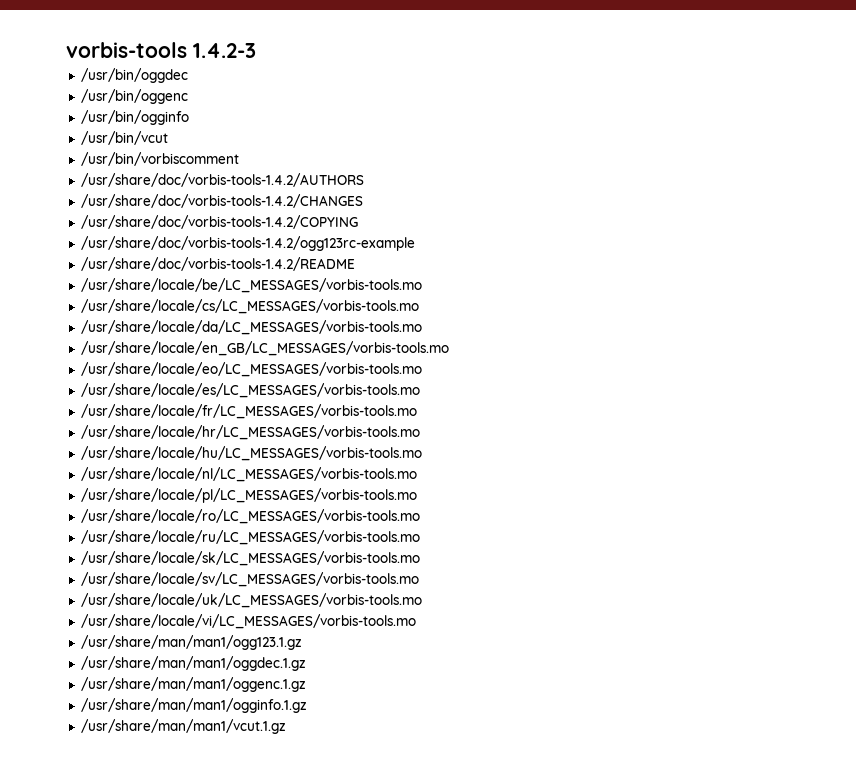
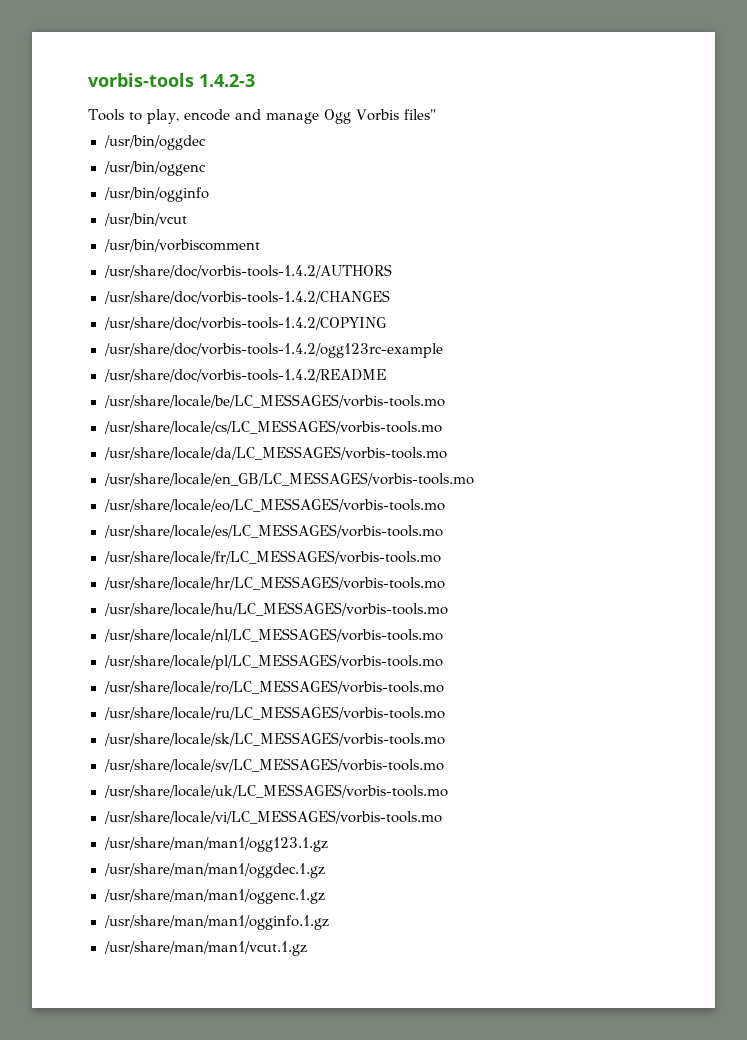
+ Tools to play, encode and manage Ogg Vorbis files"

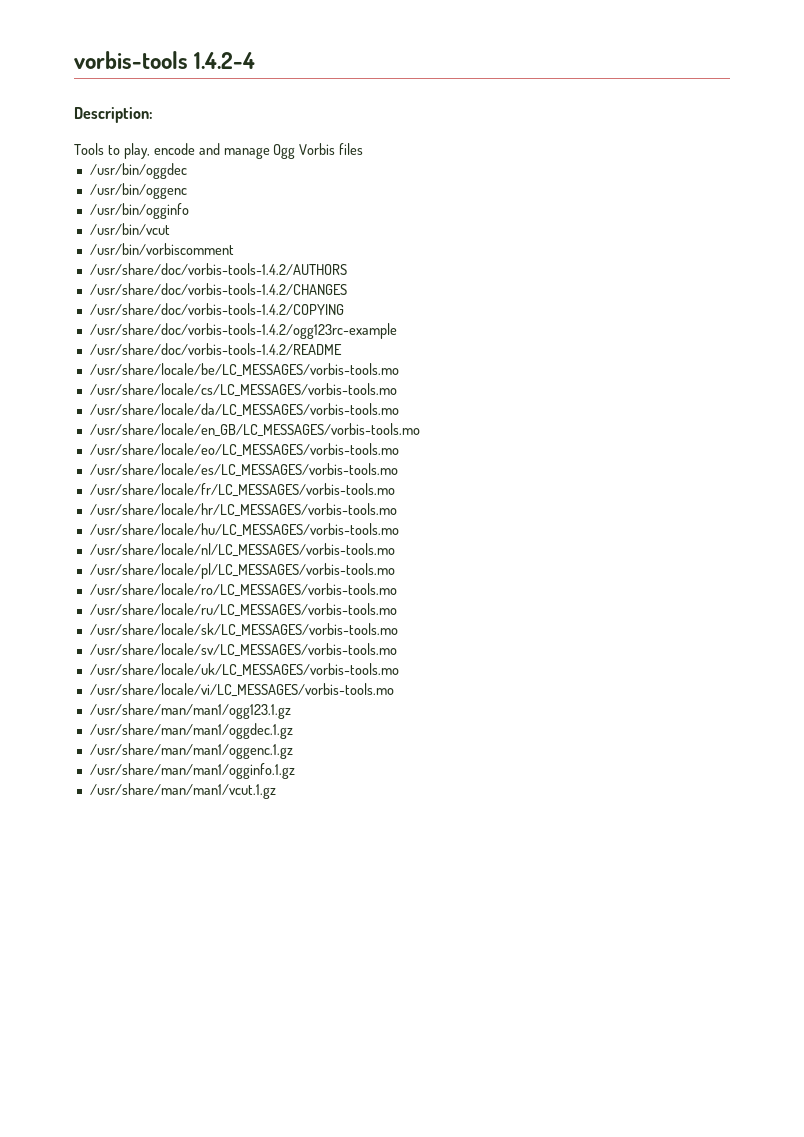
- vorbis-tools 1.4.2-3
+ vorbis-tools 1.4.2-4
+ Description:
- Tools to play, encode and manage Ogg Vorbis files"
+ Tools to play, encode and manage Ogg Vorbis files

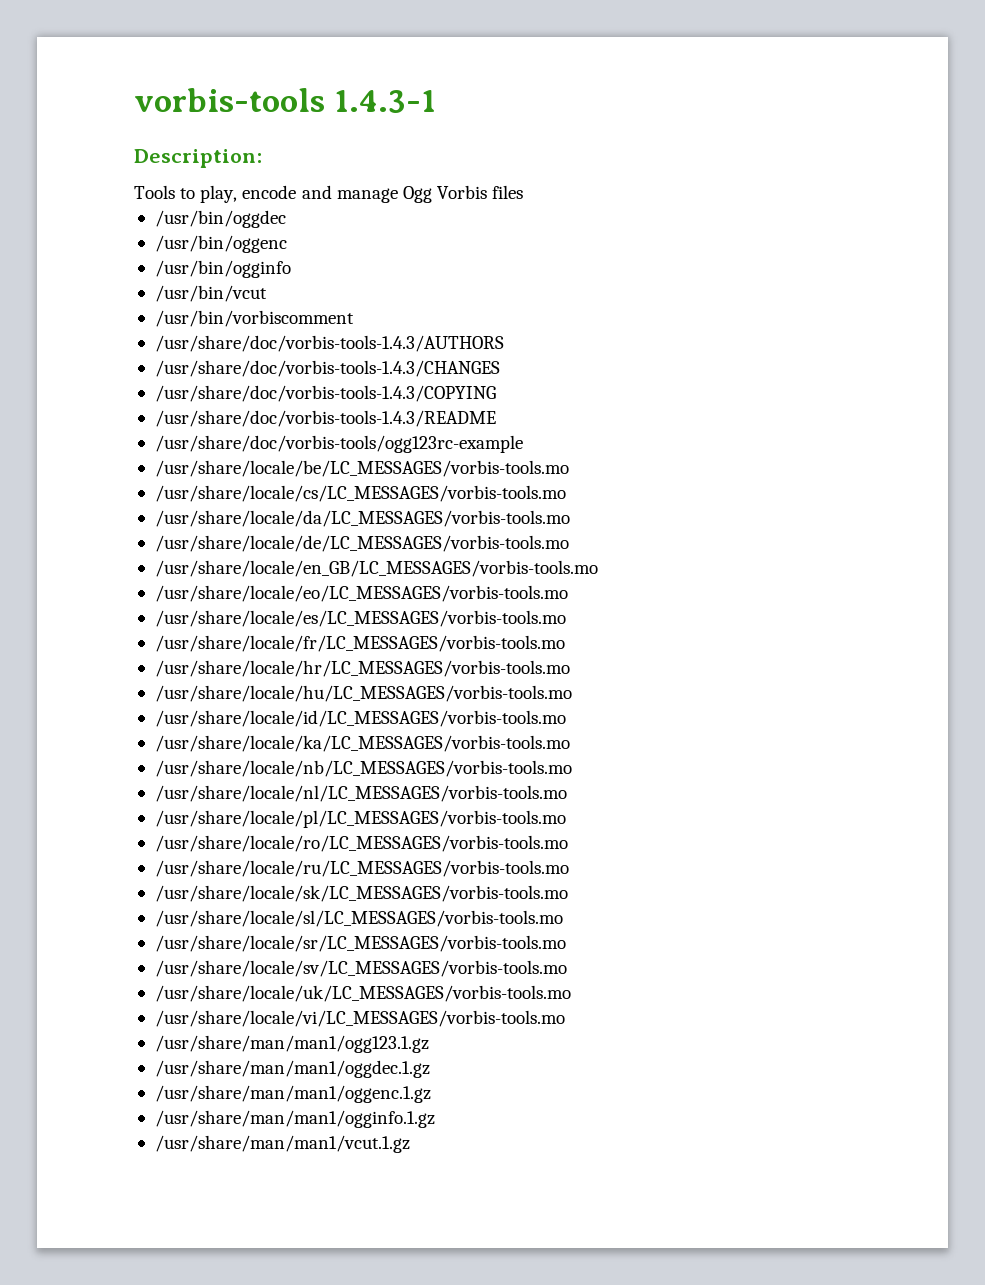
- vorbis-tools 1.4.2-4
+ vorbis-tools 1.4.3-1
- /usr/share/doc/vorbis-tools-1.4.2/AUTHORS
- /usr/share/doc/vorbis-tools-1.4.2/CHANGES
- /usr/share/doc/vorbis-tools-1.4.2/COPYING
- /usr/share/doc/vorbis-tools-1.4.2/ogg123rc-example
- /usr/share/doc/vorbis-tools-1.4.2/README
+ /usr/share/doc/vorbis-tools-1.4.3/AUTHORS
+ /usr/share/doc/vorbis-tools-1.4.3/CHANGES
+ /usr/share/doc/vorbis-tools-1.4.3/COPYING
+ /usr/share/doc/vorbis-tools-1.4.3/README
+ /usr/share/doc/vorbis-tools/ogg123rc-example
+ /usr/share/locale/de/LC_MESSAGES/vorbis-tools.mo
+ /usr/share/locale/id/LC_MESSAGES/vorbis-tools.mo
+ /usr/share/locale/ka/LC_MESSAGES/vorbis-tools.mo
+ /usr/share/locale/nb/LC_MESSAGES/vorbis-tools.mo
+ /usr/share/locale/sl/LC_MESSAGES/vorbis-tools.mo
+ /usr/share/locale/sr/LC_MESSAGES/vorbis-tools.mo

